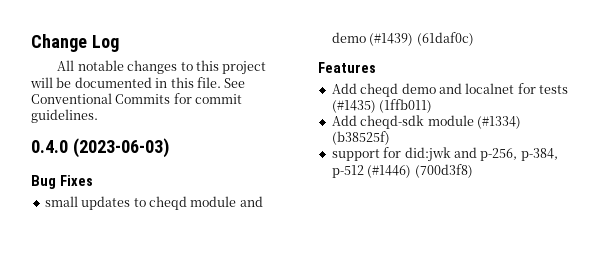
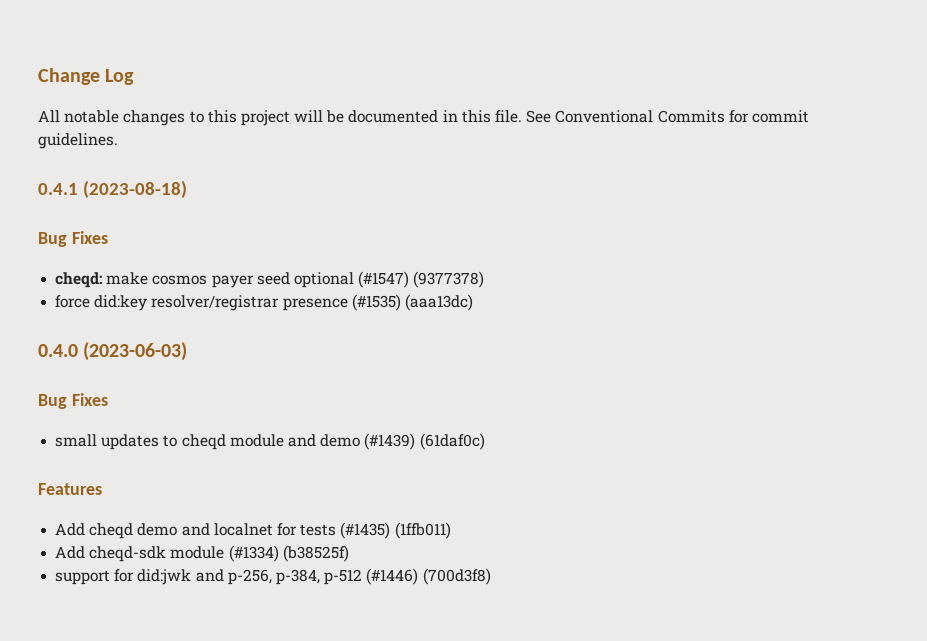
+ 0.4.1 (2023-08-18)
+ Bug Fixes
+ cheqd: make cosmos payer seed optional (#1547) (9377378)
+ force did:key resolver/registrar presence (#1535) (aaa13dc)

